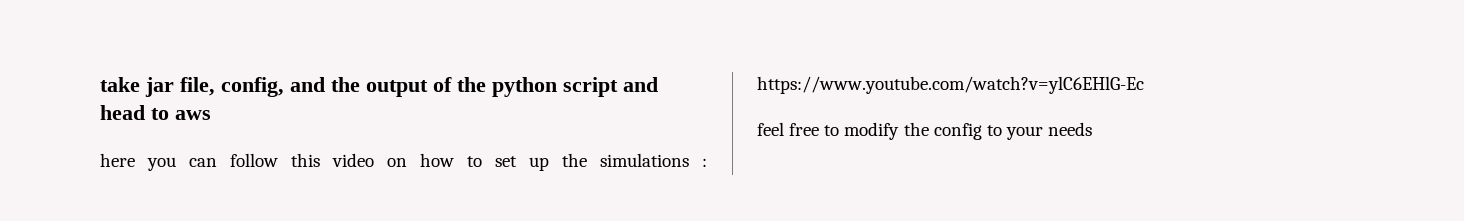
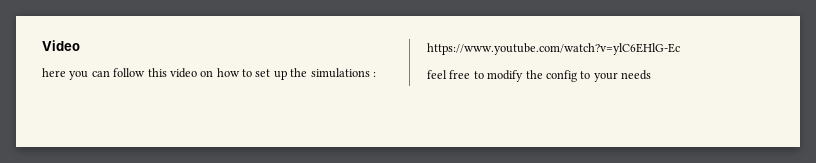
- take jar file, config, and the output of the python script and head to aws
+ Video

